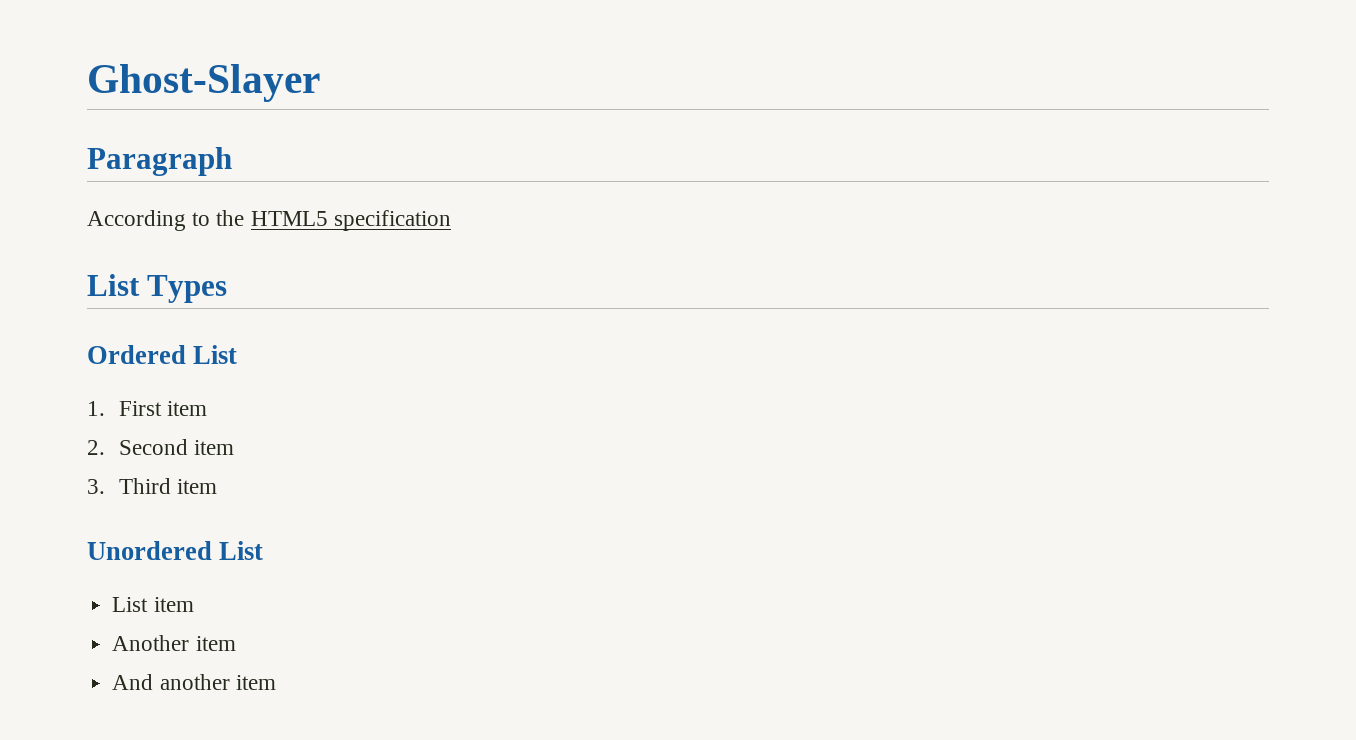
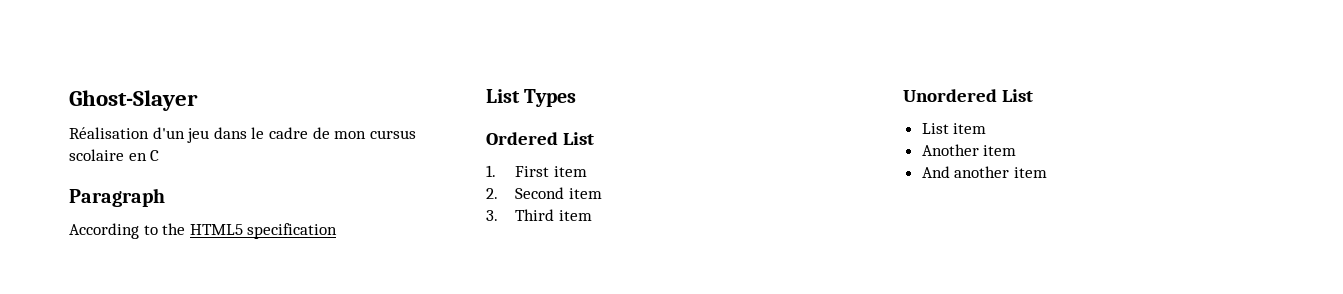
+ Réalisation d'un jeu dans le cadre de mon cursus scolaire en C

